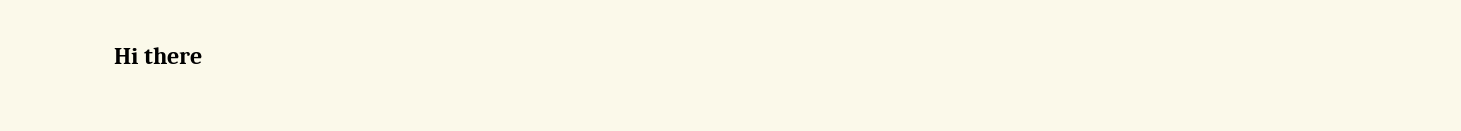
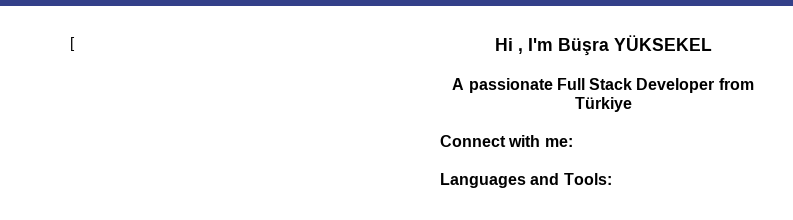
- Hi there
+ [
+ Hi , I'm Büşra YÜKSEKEL
+ A passionate Full Stack Developer from Türkiye
+ Connect with me:
+ Languages and Tools:

